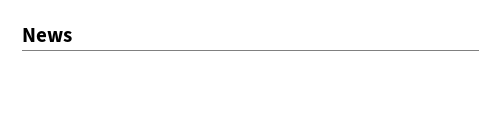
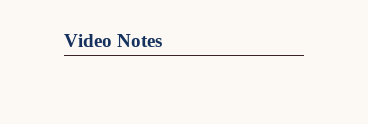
- News
+ Video Notes

